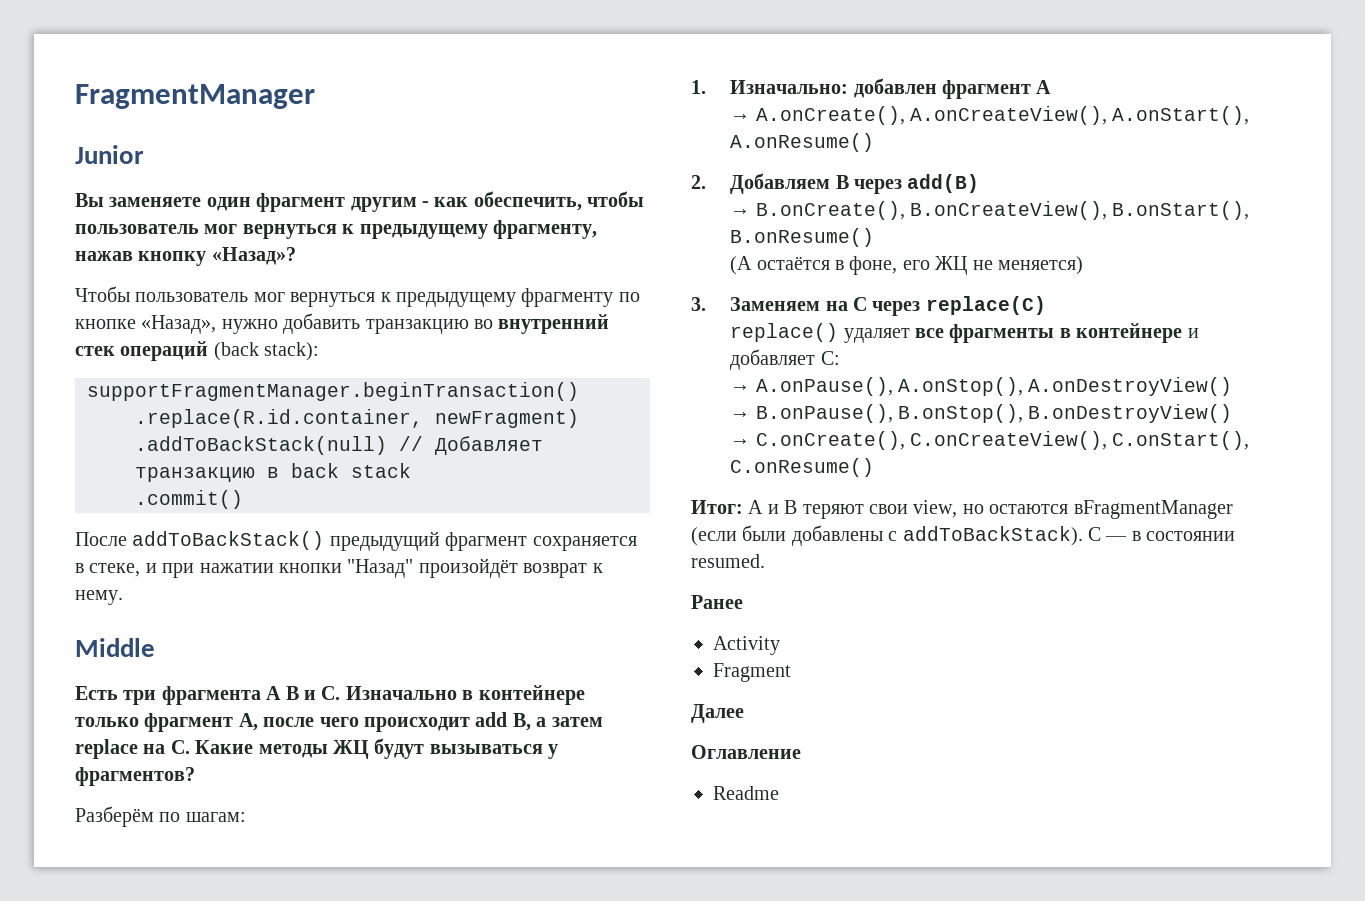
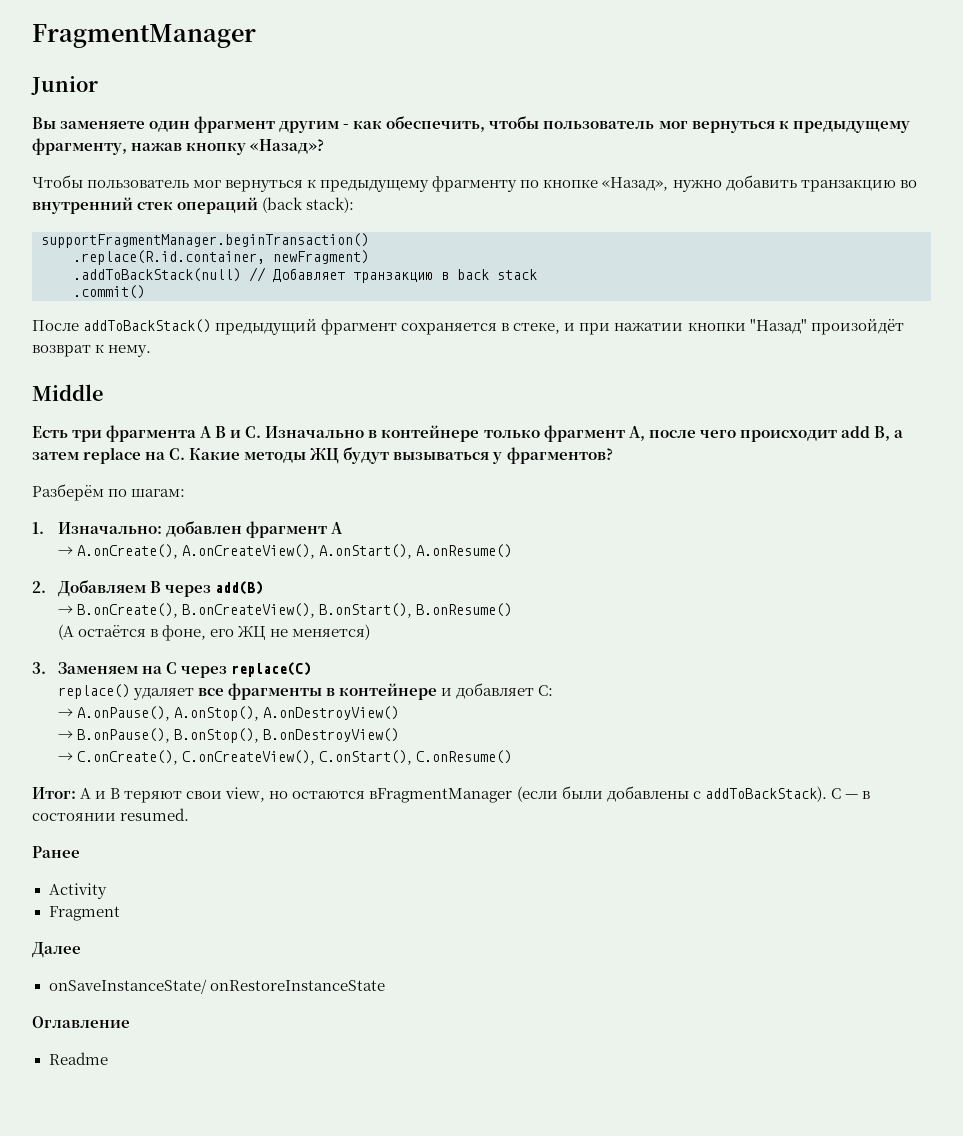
+ onSaveInstanceState/ onRestoreInstanceState

